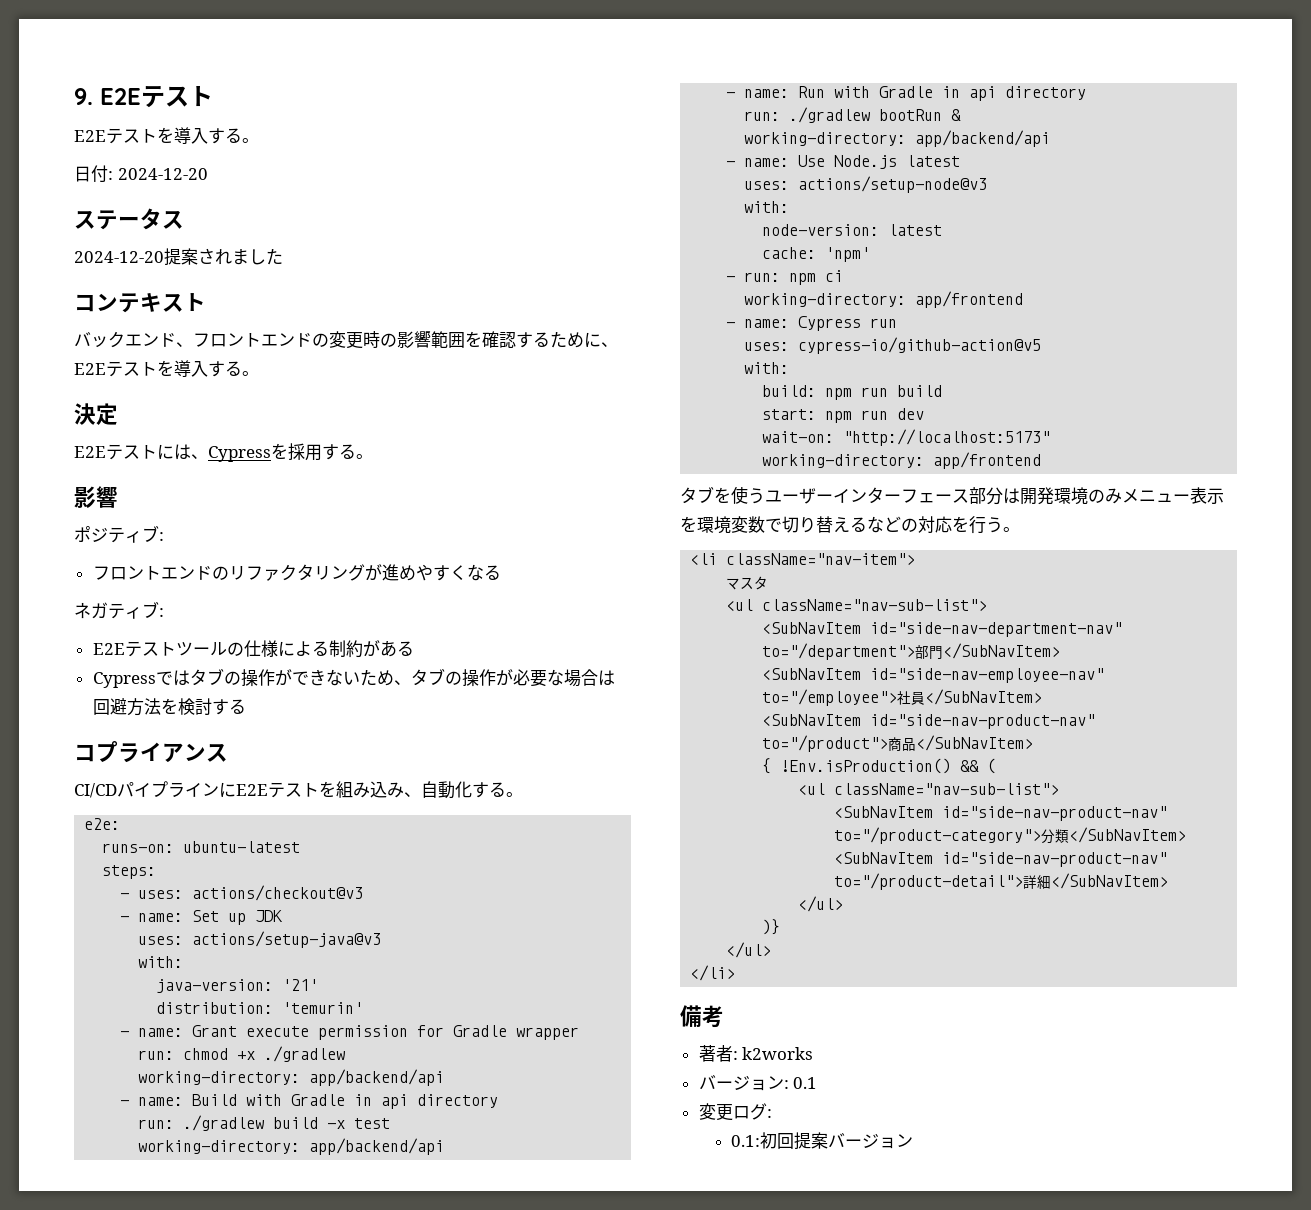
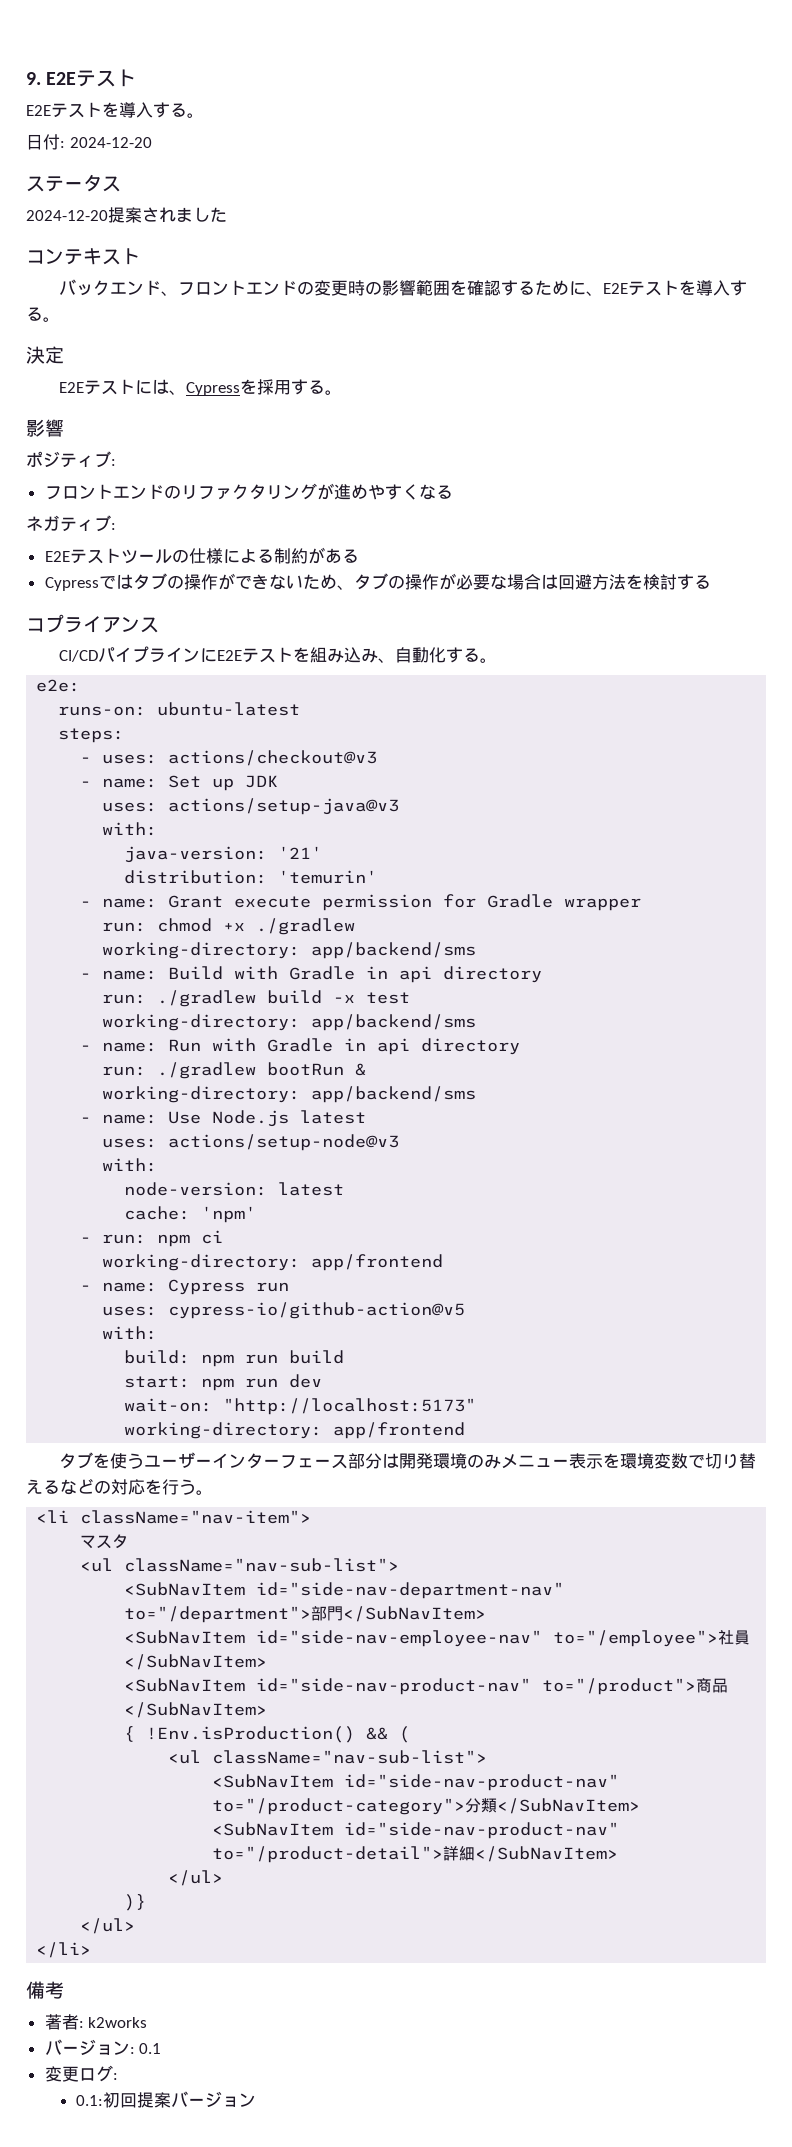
  run: chmod +x ./gradlew
- working-directory: app/backend/api
+ working-directory: app/backend/sms
  run: ./gradlew build -x test
- working-directory: app/backend/api
+ working-directory: app/backend/sms
  run: ./gradlew bootRun &
- working-directory: app/backend/api
+ working-directory: app/backend/sms

